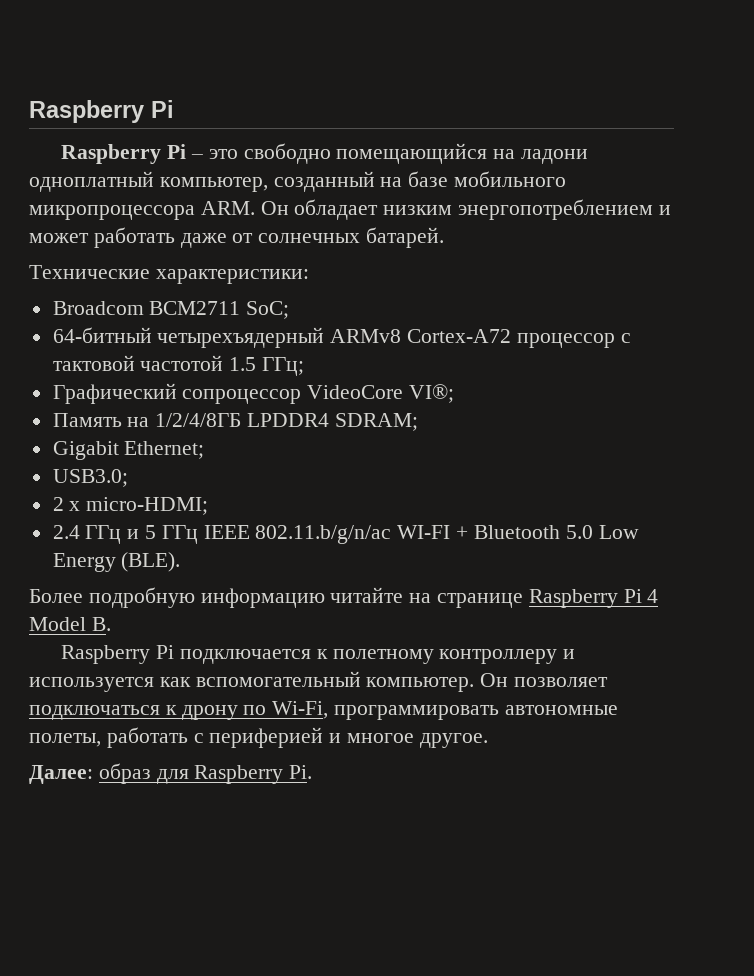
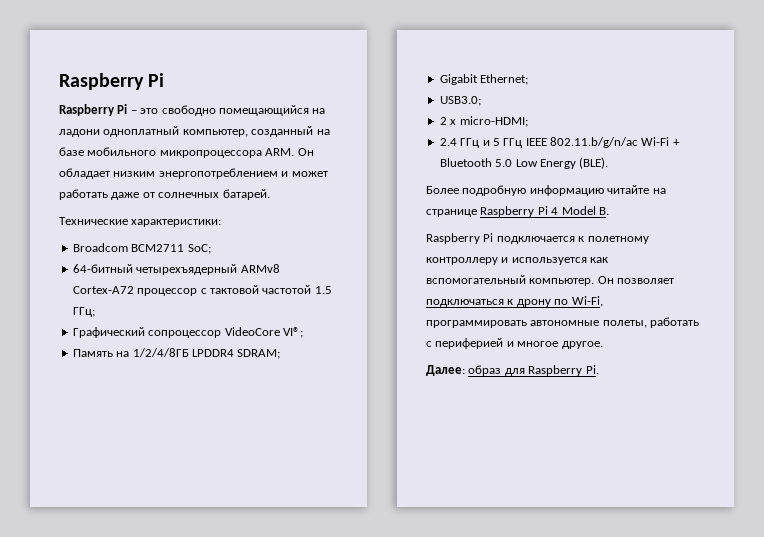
- 2.4 ГГц и 5 ГГц IEEE 802.11.b/g/n/ac WI-FI + Bluetooth 5.0 Low Energy (BLE).
+ 2.4 ГГц и 5 ГГц IEEE 802.11.b/g/n/ac Wi-Fi + Bluetooth 5.0 Low Energy (BLE).

